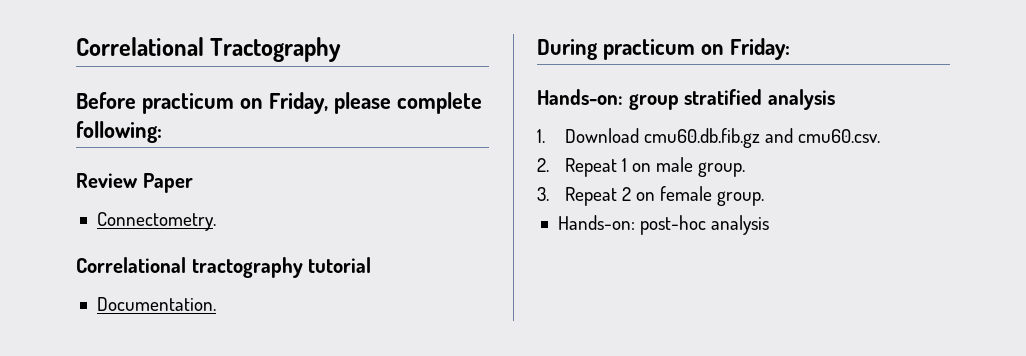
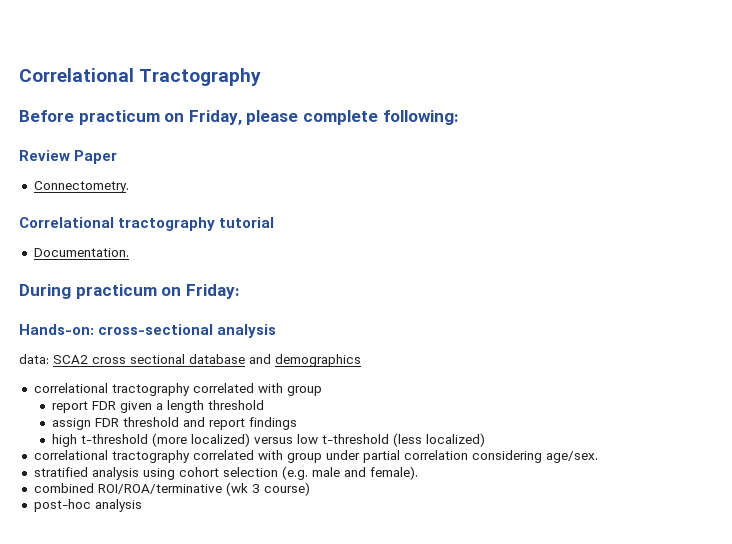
- Hands-on: group stratified analysis
- 1. Download cmu60.db.fib.gz and cmu60.csv.
- 2. Repeat 1 on male group.
- 3. Repeat 2 on female group.
- Hands-on: post-hoc analysis
+ Hands-on: cross-sectional analysis
+ data: SCA2 cross sectional database and demographics
+ correlational tractography correlated with group
+ report FDR given a length threshold
+ assign FDR threshold and report findings
+ high t-threshold (more localized) versus low t-threshold (less localized)
+ correlational tractography correlated with group under partial correlation considering age/sex.
+ stratified analysis using cohort selection (e.g. male and female).
+ combined ROI/ROA/terminative (wk 3 course)
+ post-hoc analysis

